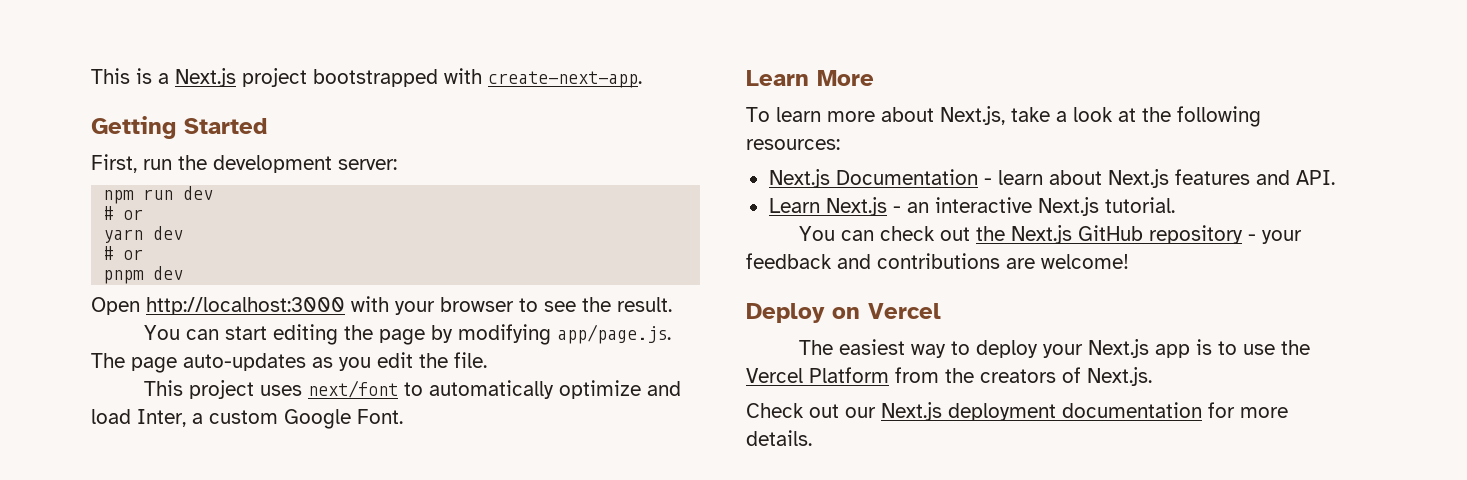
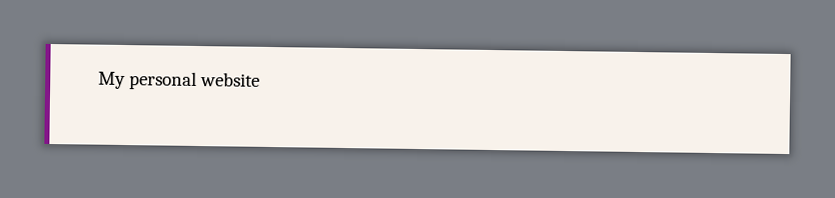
- This is a Next.js project bootstrapped with create-next-app.
- Getting Started
- First, run the development server:
- npm run dev
- # or
- yarn dev
- # or
- pnpm dev
- Open http://localhost:3000 with your browser to see the result.
- You can start editing the page by modifying app/page.js. The page auto-updates as you edit the file.
- This project uses next/font to automatically optimize and load Inter, a custom Google Font.
- Learn More
- To learn more about Next.js, take a look at the following resources:
- Next.js Documentation - learn about Next.js features and API.
- Learn Next.js - an interactive Next.js tutorial.
- You can check out the Next.js GitHub repository - your feedback and contributions are welcome!
- Deploy on Vercel
- The easiest way to deploy your Next.js app is to use the Vercel Platform from the creators of Next.js.
- Check out our Next.js deployment documentation for more details.
+ My personal website

